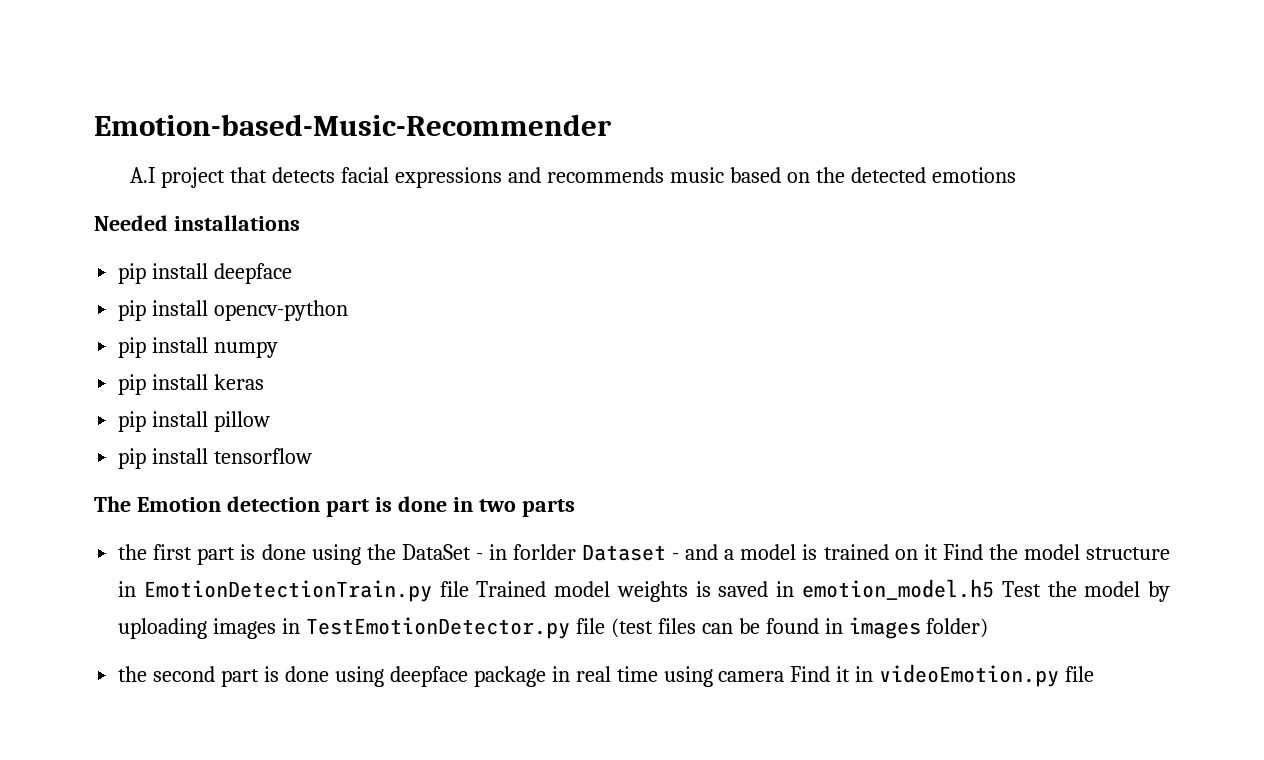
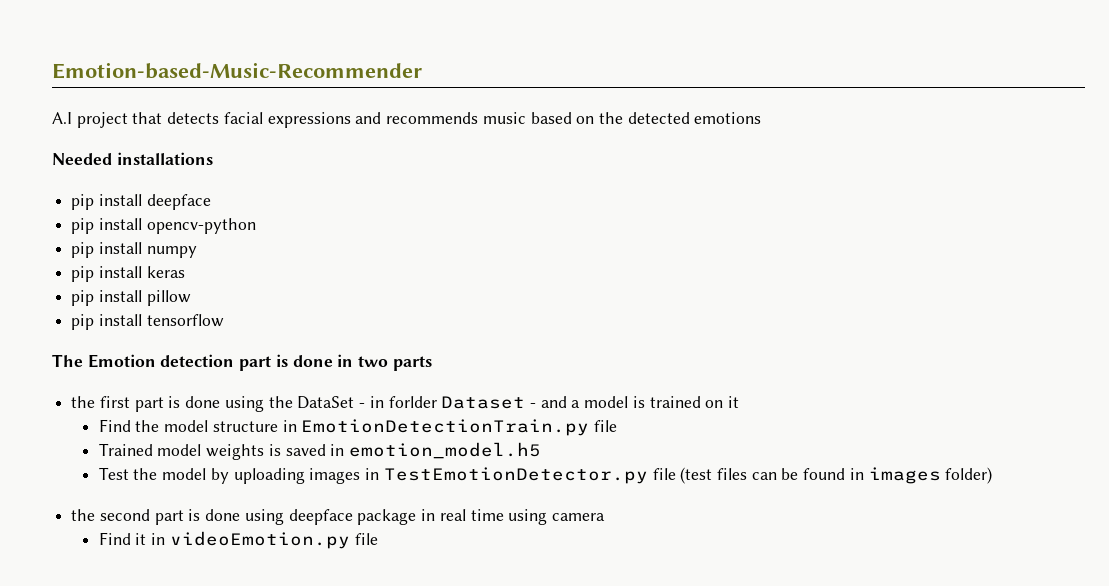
- the first part is done using the DataSet - in forlder Dataset - and a model is trained on it Find the model structure in EmotionDetectionTrain.py file Trained model weights is saved in emotion_model.h5 Test the model by uploading images in TestEmotionDetector.py file (test files can be found in images folder)
+ the first part is done using the DataSet - in forlder Dataset - and a model is trained on it
+ Find the model structure in EmotionDetectionTrain.py file
+ Trained model weights is saved in emotion_model.h5
+ Test the model by uploading images in TestEmotionDetector.py file (test files can be found in images folder)
- the second part is done using deepface package in real time using camera Find it in videoEmotion.py file
+ the second part is done using deepface package in real time using camera
+ Find it in videoEmotion.py file

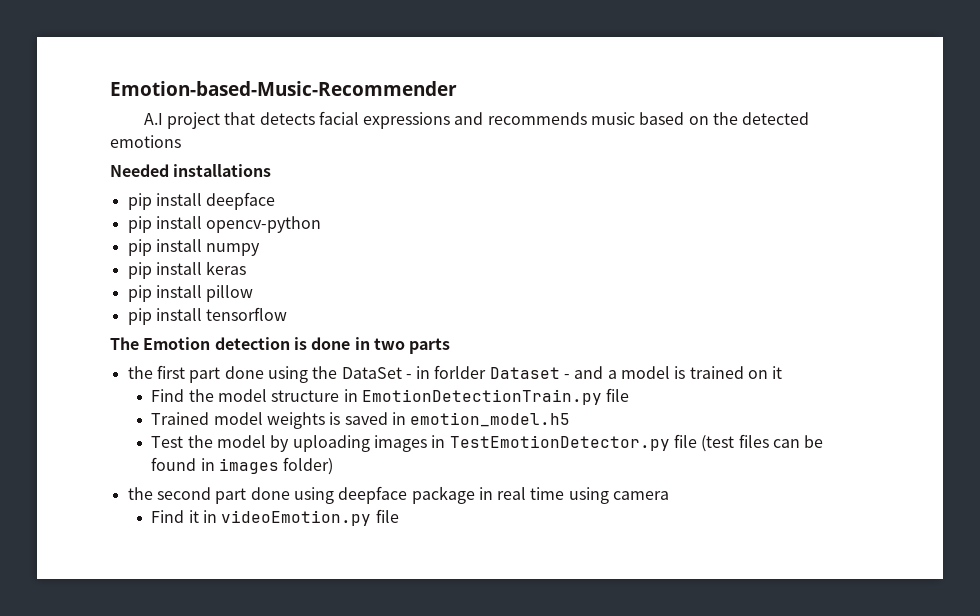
- The Emotion detection part is done in two parts
+ The Emotion detection is done in two parts
- the first part is done using the DataSet - in forlder Dataset - and a model is trained on it
+ the first part done using the DataSet - in forlder Dataset - and a model is trained on it
- the second part is done using deepface package in real time using camera
+ the second part done using deepface package in real time using camera

